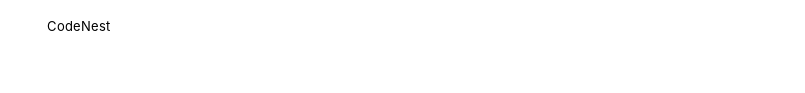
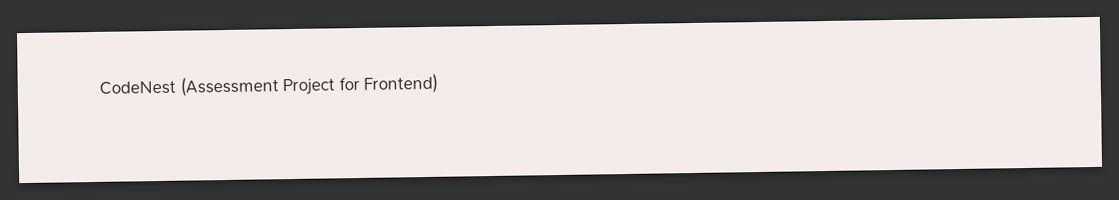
- CodeNest
+ CodeNest (Assessment Project for Frontend)

